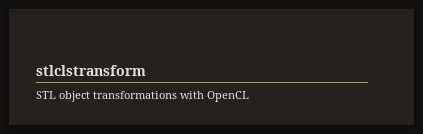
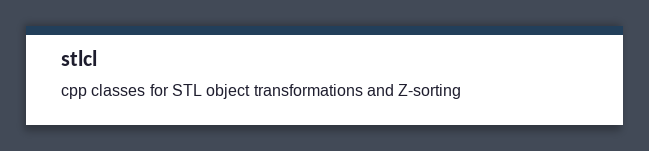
- stlclstransform
- STL object transformations with OpenCL
+ stlcl
+ cpp classes for STL object transformations and Z-sorting

